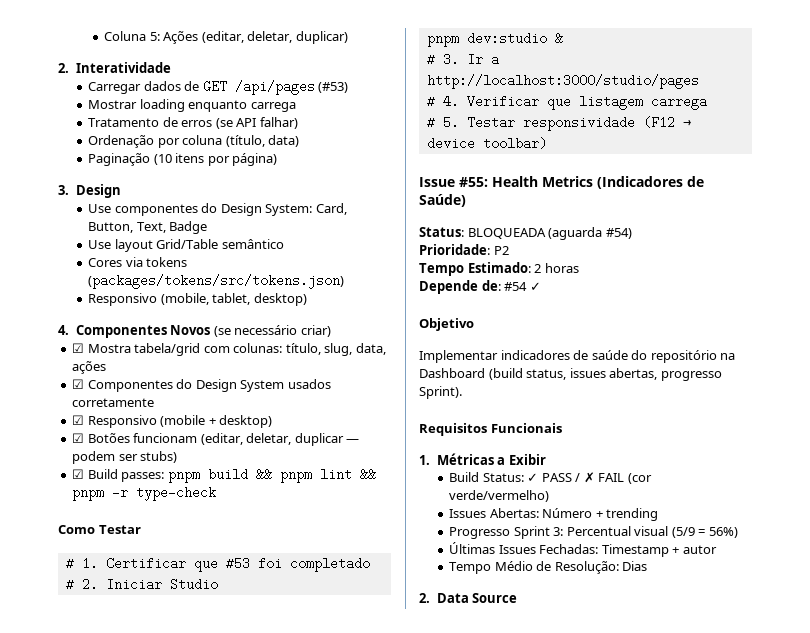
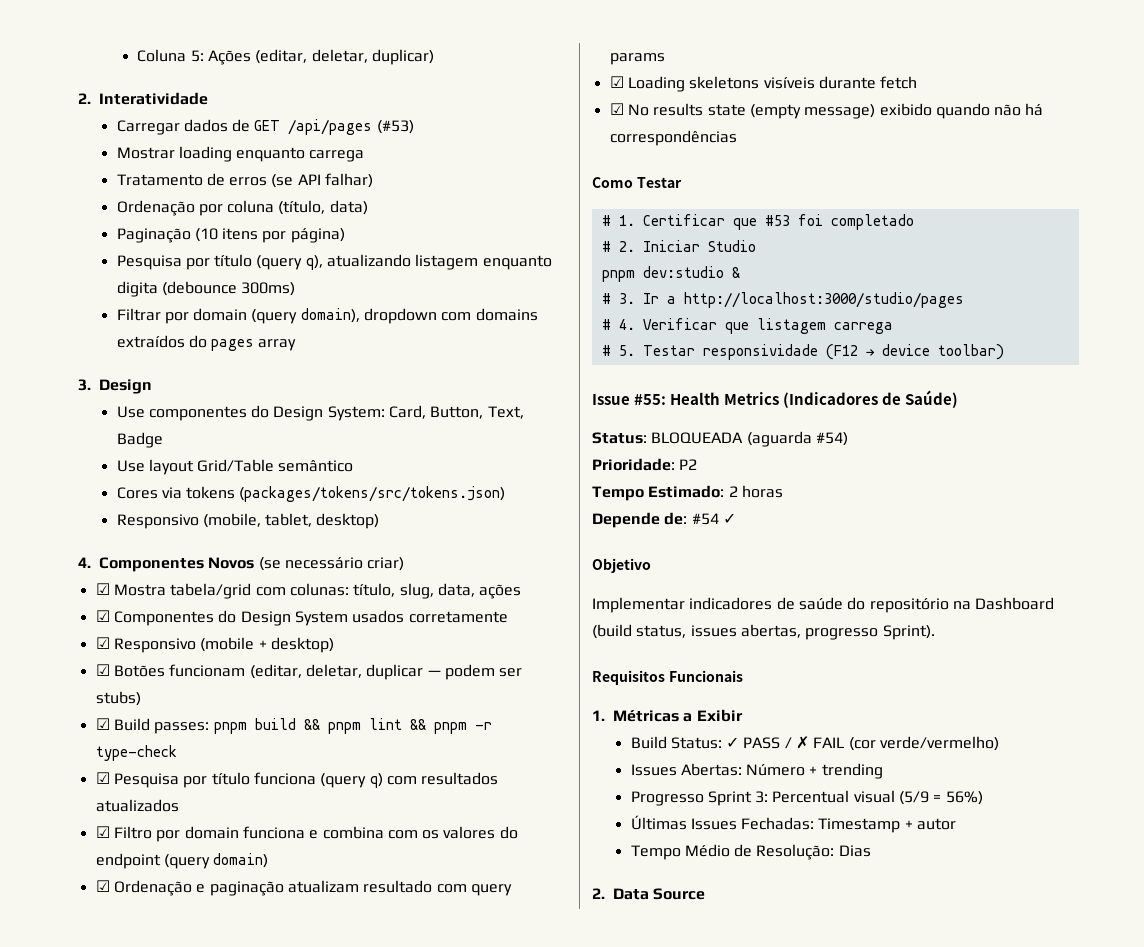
+ Pesquisa por título (query q), atualizando listagem enquanto digita (debounce 300ms)
+ Filtrar por domain (query domain), dropdown com domains extraídos do pages array
+ ☑ Pesquisa por título funciona (query q) com resultados atualizados
+ ☑ Filtro por domain funciona e combina com os valores do endpoint (query domain)
+ ☑ Ordenação e paginação atualizam resultado com query params
+ ☑ Loading skeletons visíveis durante fetch
+ ☑ No results state (empty message) exibido quando não há correspondências

